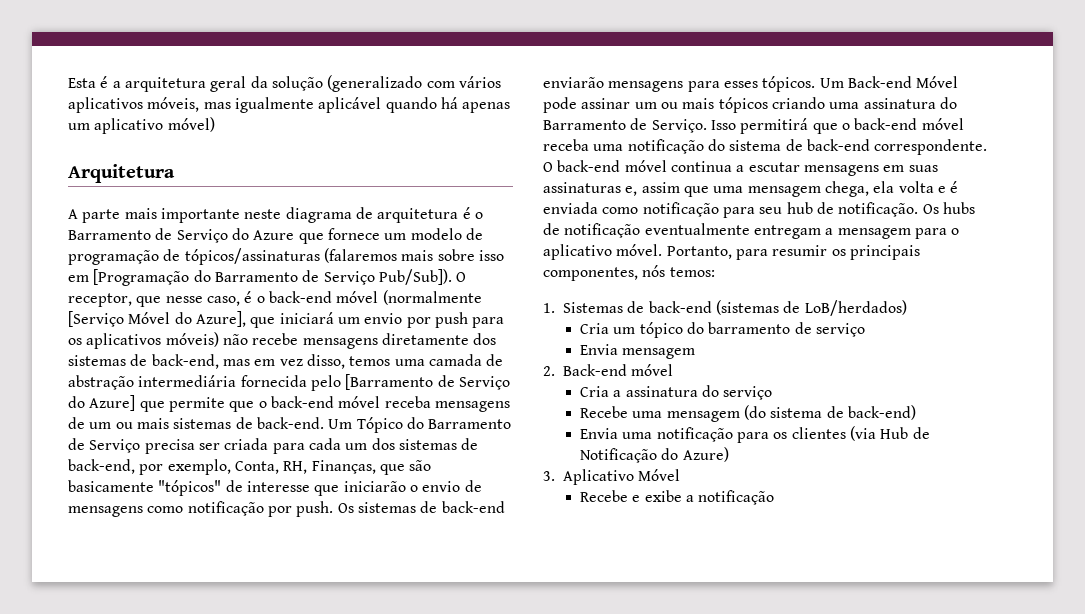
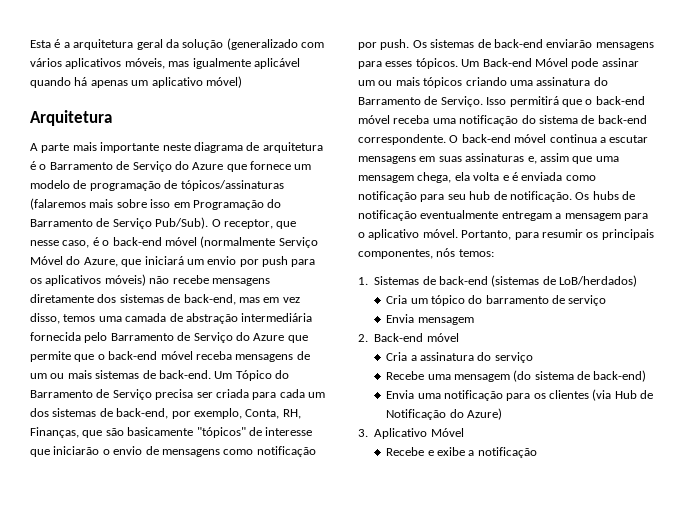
- A parte mais importante neste diagrama de arquitetura é o Barramento de Serviço do Azure que fornece um modelo de programação de tópicos/assinaturas (falaremos mais sobre isso em [Programação do Barramento de Serviço Pub/Sub]).
+ A parte mais importante neste diagrama de arquitetura é o Barramento de Serviço do Azure que fornece um modelo de programação de tópicos/assinaturas (falaremos mais sobre isso em Programação do Barramento de Serviço Pub/Sub).
- O receptor, que nesse caso, é o back-end móvel (normalmente [Serviço Móvel do Azure], que iniciará um envio por push para os aplicativos móveis) não recebe mensagens diretamente dos sistemas de back-end, mas em vez disso, temos uma camada de abstração intermediária fornecida pelo [Barramento de Serviço do Azure] que permite que o back-end móvel receba mensagens de um ou mais sistemas de back-end.
+ O receptor, que nesse caso, é o back-end móvel (normalmente Serviço Móvel do Azure, que iniciará um envio por push para os aplicativos móveis) não recebe mensagens diretamente dos sistemas de back-end, mas em vez disso, temos uma camada de abstração intermediária fornecida pelo Barramento de Serviço do Azure que permite que o back-end móvel receba mensagens de um ou mais sistemas de back-end.

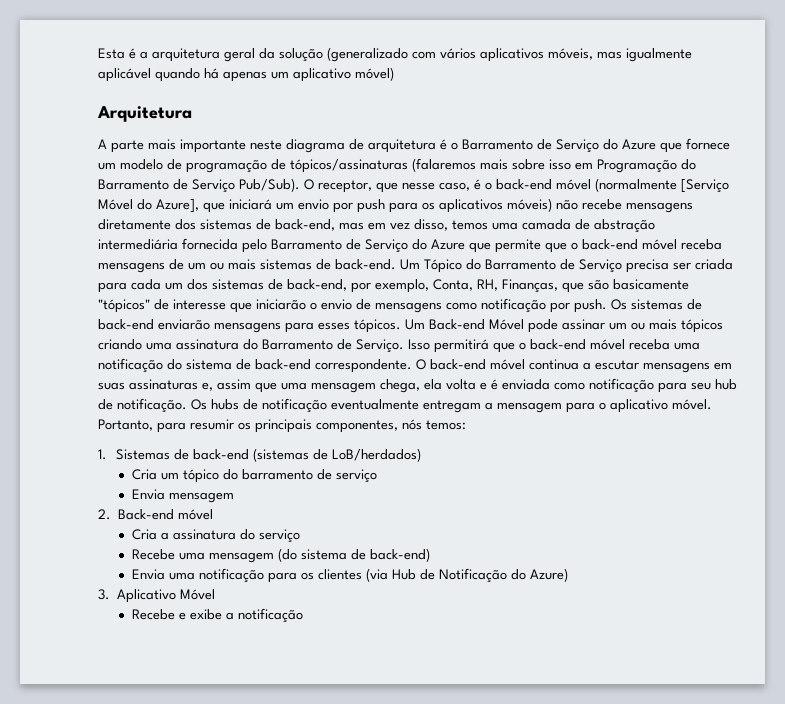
- O receptor, que nesse caso, é o back-end móvel (normalmente Serviço Móvel do Azure, que iniciará um envio por push para os aplicativos móveis) não recebe mensagens diretamente dos sistemas de back-end, mas em vez disso, temos uma camada de abstração intermediária fornecida pelo Barramento de Serviço do Azure que permite que o back-end móvel receba mensagens de um ou mais sistemas de back-end.
+ O receptor, que nesse caso, é o back-end móvel (normalmente [Serviço Móvel do Azure], que iniciará um envio por push para os aplicativos móveis) não recebe mensagens diretamente dos sistemas de back-end, mas em vez disso, temos uma camada de abstração intermediária fornecida pelo Barramento de Serviço do Azure que permite que o back-end móvel receba mensagens de um ou mais sistemas de back-end.

